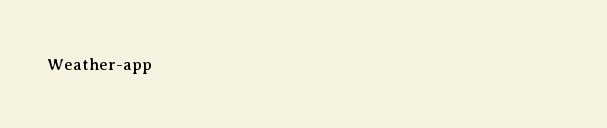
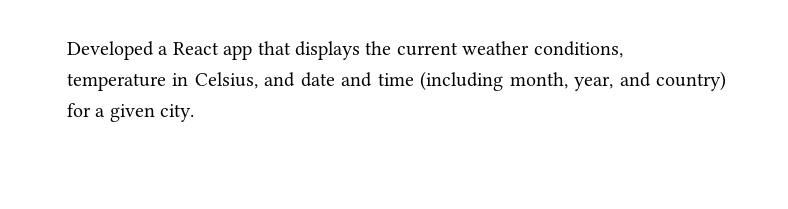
- Weather-app
+ Developed a React app that displays the current weather conditions, temperature in Celsius, and date and time (including month, year, and country) for a given city.

